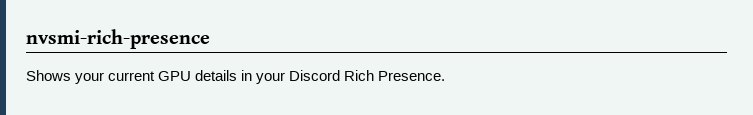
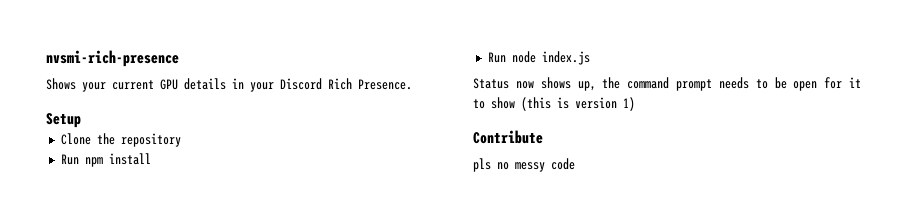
+ Setup
+ Clone the repository
+ Run npm install
+ Run node index.js
+ Status now shows up, the command prompt needs to be open for it to show (this is version 1)
+ Contribute
+ pls no messy code

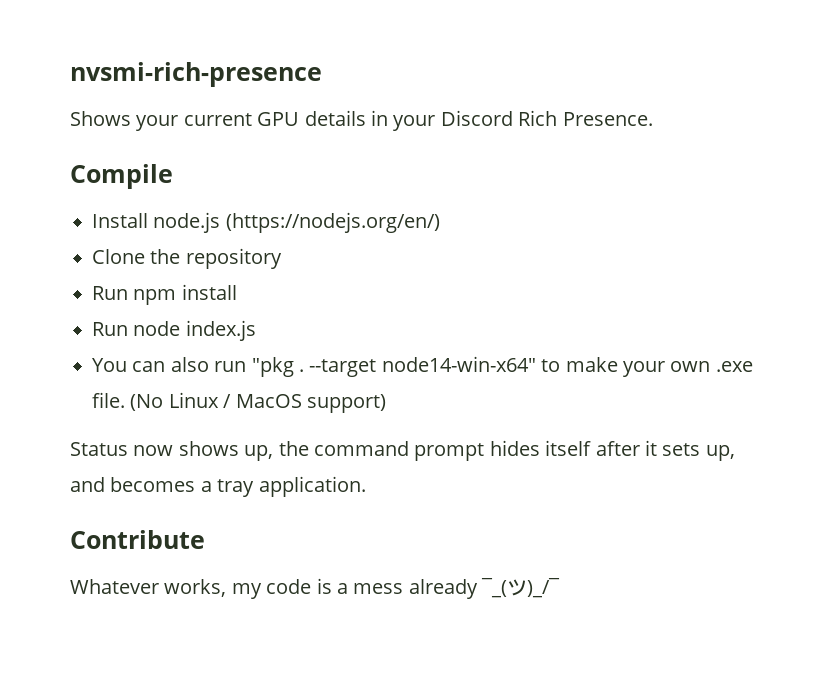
- Setup
+ Compile
+ Install node.js (https://nodejs.org/en/)
+ You can also run "pkg . --target node14-win-x64" to make your own .exe file. (No Linux / MacOS support)
- Status now shows up, the command prompt needs to be open for it to show (this is version 1)
+ Status now shows up, the command prompt hides itself after it sets up, and becomes a tray application.
  Contribute
- pls no messy code
+ Whatever works, my code is a mess already ¯_(ツ)_/¯

